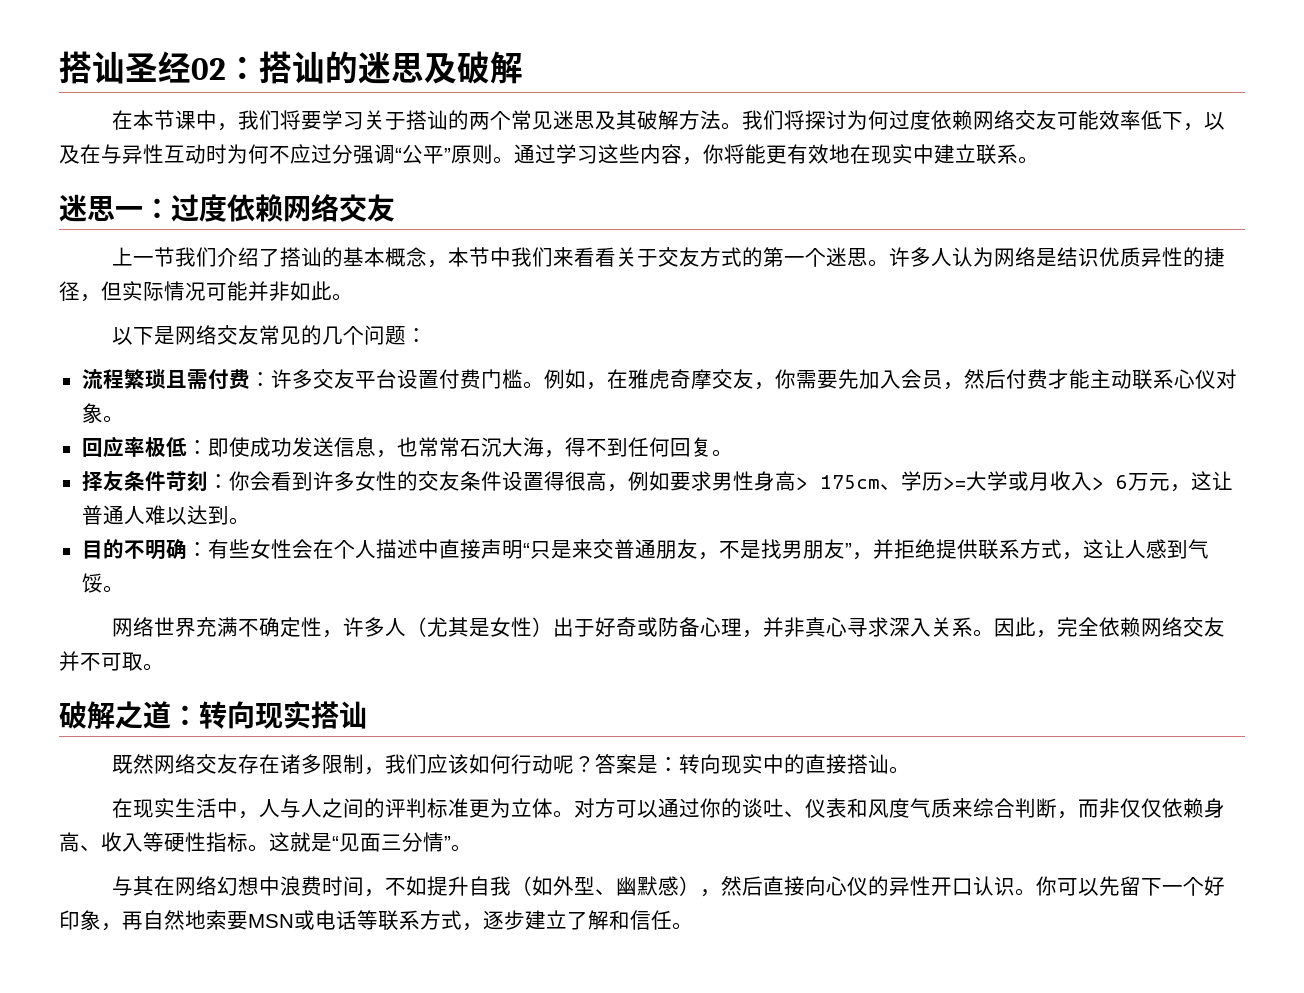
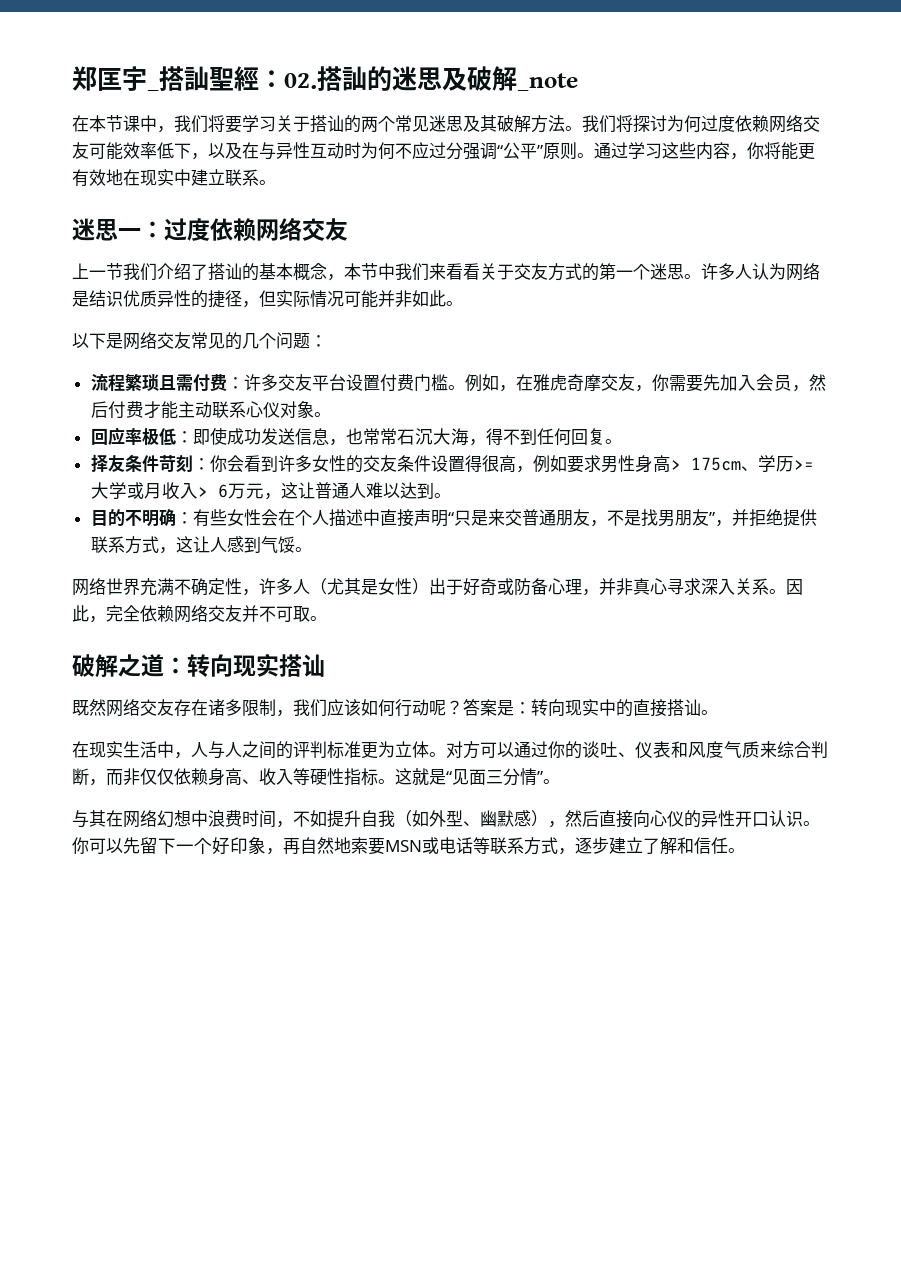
- 搭讪圣经02：搭讪的迷思及破解
+ 郑匡宇_搭訕聖經：02.搭訕的迷思及破解_note

